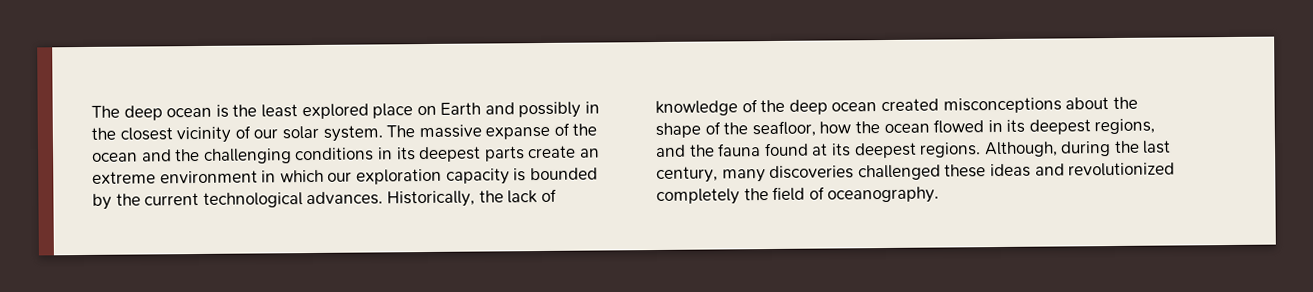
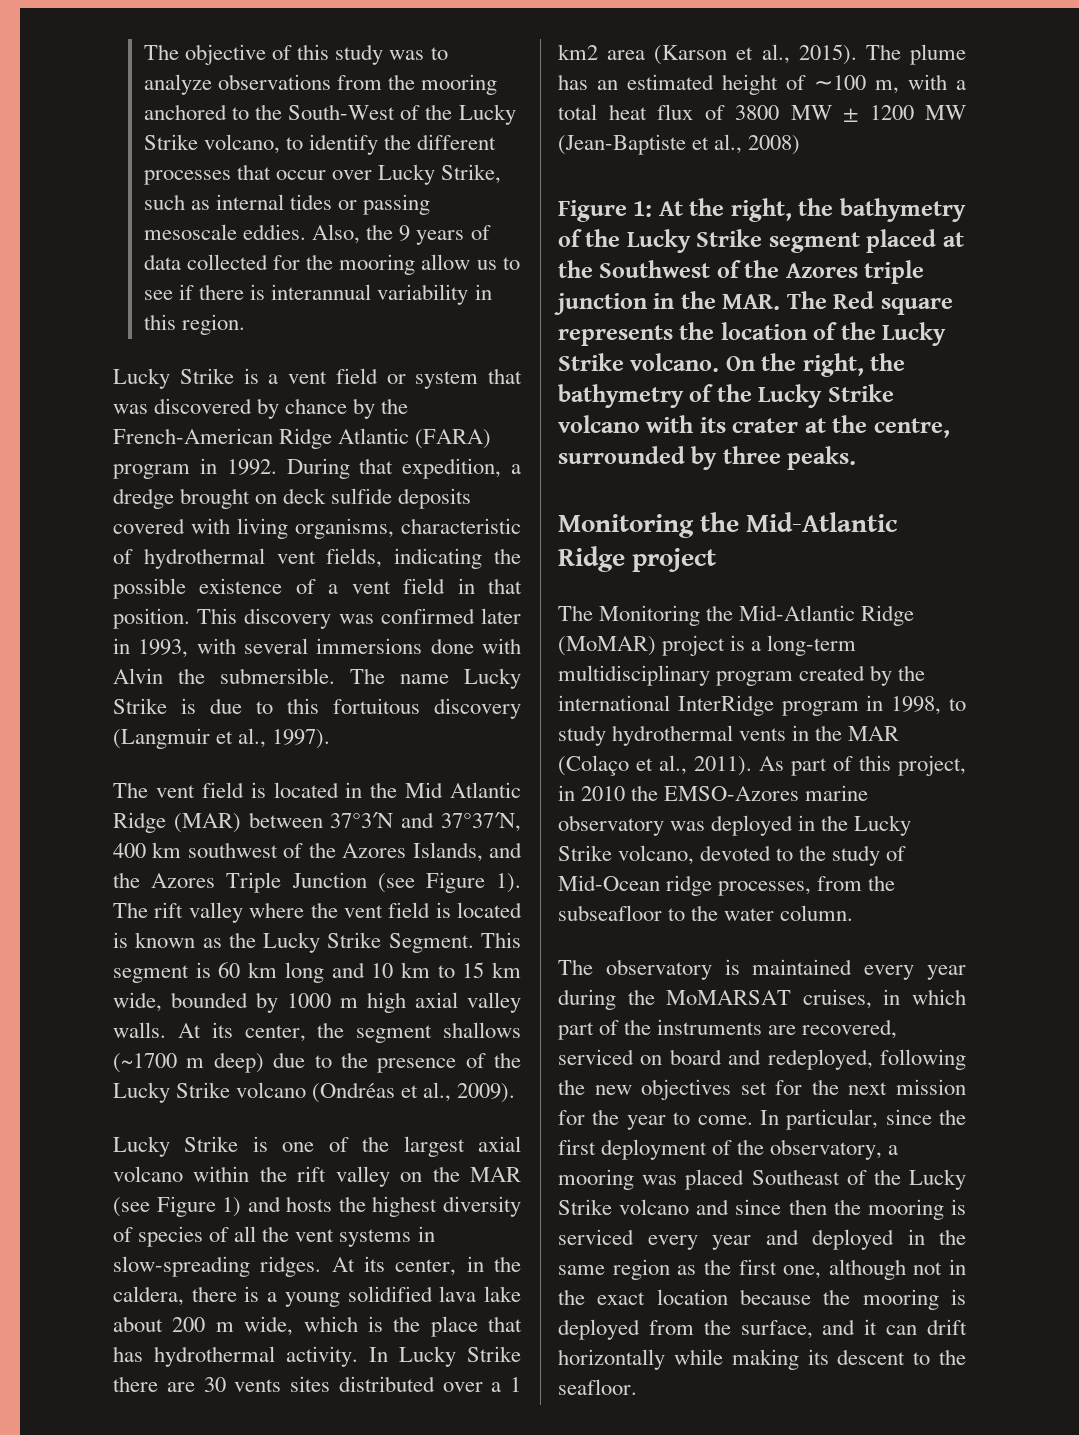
- The deep ocean is the least explored place on Earth and possibly in the closest vicinity of our solar system. The massive expanse of the ocean and the challenging conditions in its deepest parts create an extreme environment in which our exploration capacity is bounded by the current technological advances. Historically, the lack of knowledge of the deep ocean created misconceptions about the shape of the seafloor, how the ocean flowed in its deepest regions, and the fauna found at its deepest regions. Although, during the last century, many discoveries challenged these ideas and revolutionized completely the field of oceanography.
+ The objective of this study was to analyze observations from the mooring anchored to the South-West of the Lucky Strike volcano, to identify the different processes that occur over Lucky Strike, such as internal tides or passing mesoscale eddies. Also, the 9 years of data collected for the mooring allow us to see if there is interannual variability in this region.
+ Lucky Strike is a vent field or system that was discovered by chance by the French-American Ridge Atlantic (FARA) program in 1992. During that expedition, a dredge brought on deck sulfide deposits covered with living organisms, characteristic of hydrothermal vent fields, indicating the possible existence of a vent field in that position. This discovery was confirmed later in 1993, with several immersions done with Alvin the submersible. The name Lucky Strike is due to this fortuitous discovery (Langmuir et al., 1997).
+ The vent field is located in the Mid Atlantic Ridge (MAR) between 37°3′N and 37°37′N, 400 km southwest of the Azores Islands, and the Azores Triple Junction (see Figure 1). The rift valley where the vent field is located is known as the Lucky Strike Segment. This segment is 60 km long and 10 km to 15 km wide, bounded by 1000 m high axial valley walls. At its center, the segment shallows (~1700 m deep) due to the presence of the Lucky Strike volcano (Ondréas et al., 2009).
+ Lucky Strike is one of the largest axial volcano within the rift valley on the MAR (see Figure 1) and hosts the highest diversity of species of all the vent systems in slow-spreading ridges. At its center, in the caldera, there is a young solidified lava lake about 200 m wide, which is the place that has hydrothermal activity. In Lucky Strike there are 30 vents sites distributed over a 1 km2 area (Karson et al., 2015). The plume has an estimated height of ∼100 m, with a total heat flux of 3800 MW ± 1200 MW (Jean-Baptiste et al., 2008)
+ Figure 1: At the right, the bathymetry of the Lucky Strike segment placed at the Southwest of the Azores triple junction in the MAR. The Red square represents the location of the Lucky Strike volcano. On the right, the bathymetry of the Lucky Strike volcano with its crater at the centre, surrounded by three peaks.
+ Monitoring the Mid-Atlantic Ridge project
+ The Monitoring the Mid-Atlantic Ridge (MoMAR) project is a long-term multidisciplinary program created by the international InterRidge program in 1998, to study hydrothermal vents in the MAR (Colaço et al., 2011). As part of this project, in 2010 the EMSO-Azores marine observatory was deployed in the Lucky Strike volcano, devoted to the study of Mid-Ocean ridge processes, from the subseafloor to the water column.
+ The observatory is maintained every year during the MoMARSAT cruises, in which part of the instruments are recovered, serviced on board and redeployed, following the new objectives set for the next mission for the year to come. In particular, since the first deployment of the observatory, a mooring was placed Southeast of the Lucky Strike volcano and since then the mooring is serviced every year and deployed in the same region as the first one, although not in the exact location because the mooring is deployed from the surface, and it can drift horizontally while making its descent to the seafloor.

